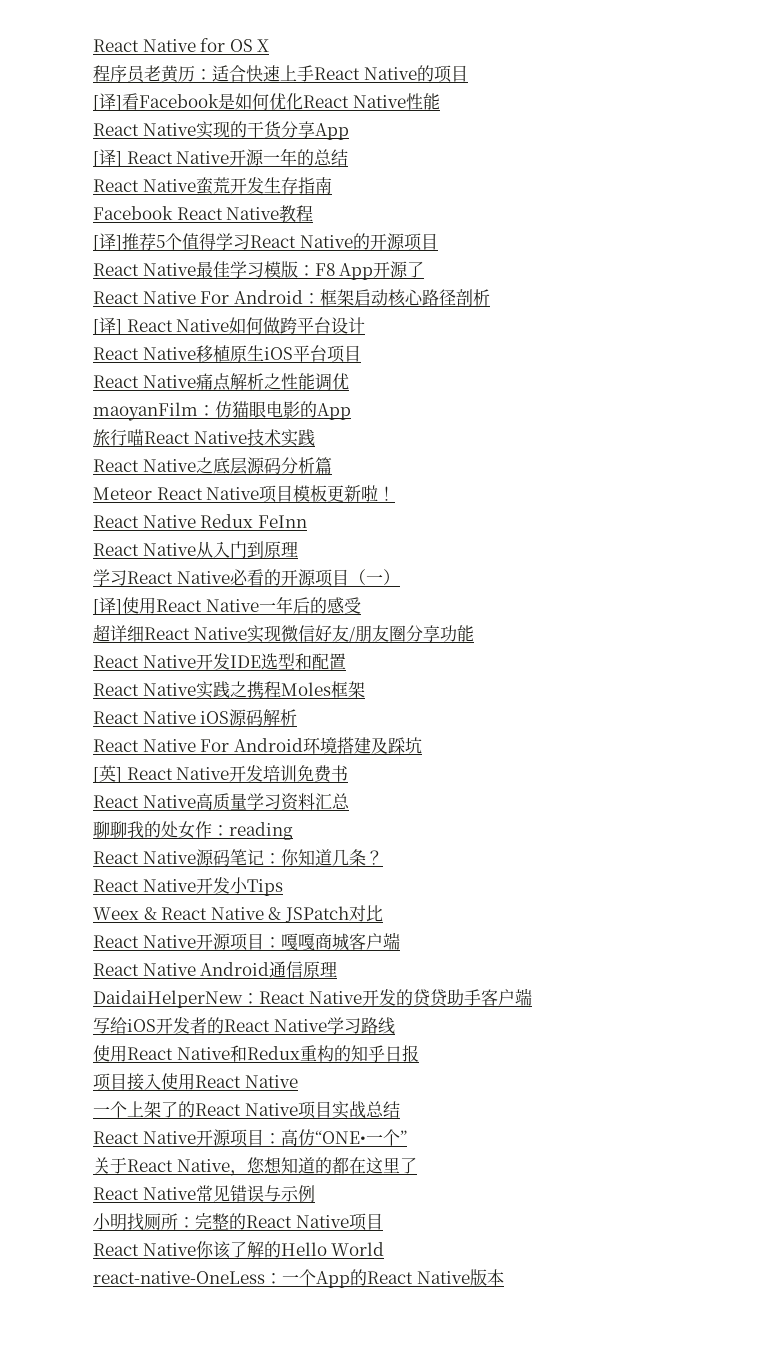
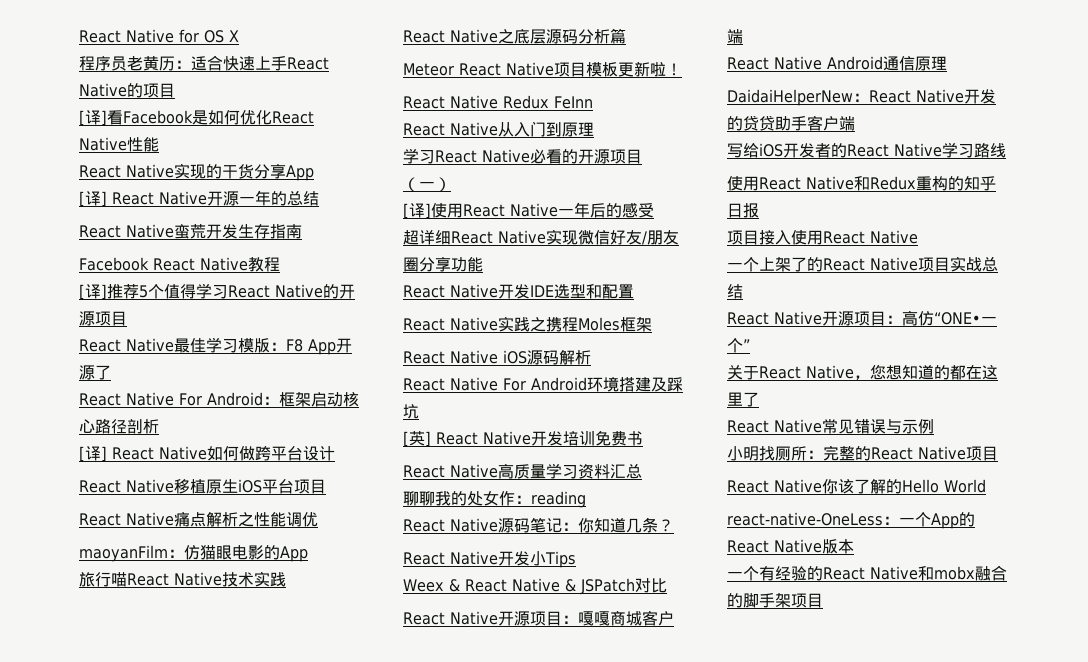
+ 一个有经验的React Native和mobx融合的脚手架项目

